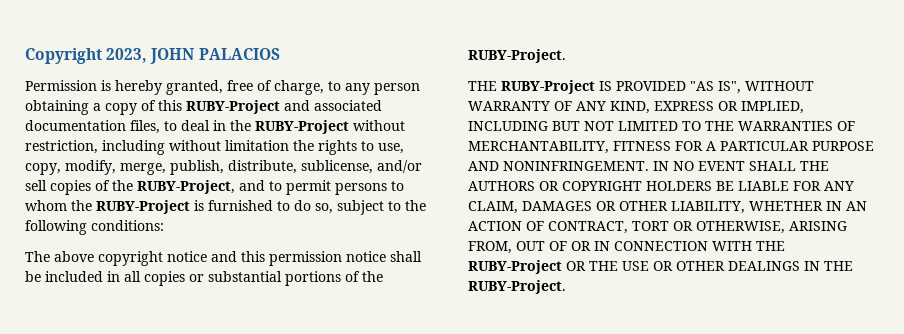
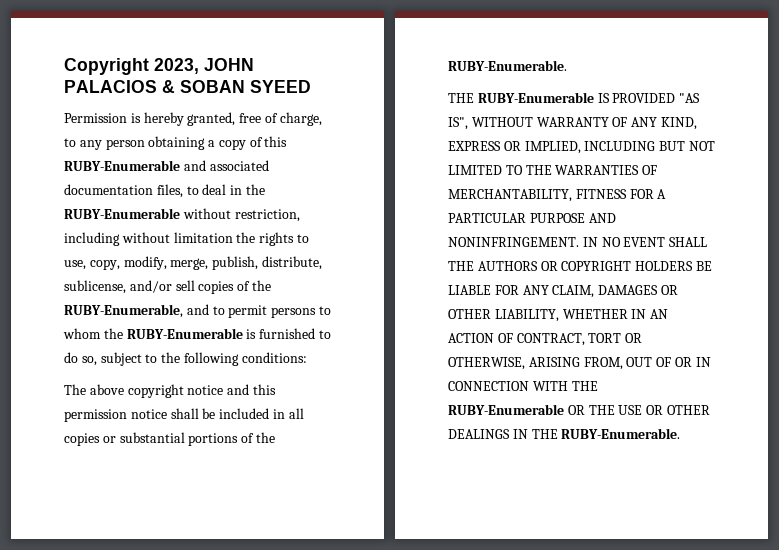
- Copyright 2023, JOHN PALACIOS
+ Copyright 2023, JOHN PALACIOS & SOBAN SYEED
- Permission is hereby granted, free of charge, to any person obtaining a copy of this RUBY-Project and associated documentation files, to deal in the RUBY-Project without restriction, including without limitation the rights to use, copy, modify, merge, publish, distribute, sublicense, and/or sell copies of the RUBY-Project, and to permit persons to whom the RUBY-Project is furnished to do so, subject to the following conditions:
+ Permission is hereby granted, free of charge, to any person obtaining a copy of this RUBY-Enumerable and associated documentation files, to deal in the RUBY-Enumerable without restriction, including without limitation the rights to use, copy, modify, merge, publish, distribute, sublicense, and/or sell copies of the RUBY-Enumerable, and to permit persons to whom the RUBY-Enumerable is furnished to do so, subject to the following conditions:
- The above copyright notice and this permission notice shall be included in all copies or substantial portions of the RUBY-Project.
- THE RUBY-Project IS PROVIDED "AS IS", WITHOUT WARRANTY OF ANY KIND, EXPRESS OR IMPLIED, INCLUDING BUT NOT LIMITED TO THE WARRANTIES OF MERCHANTABILITY, FITNESS FOR A PARTICULAR PURPOSE AND NONINFRINGEMENT.
+ The above copyright notice and this permission notice shall be included in all copies or substantial portions of the RUBY-Enumerable.
+ THE RUBY-Enumerable IS PROVIDED "AS IS", WITHOUT WARRANTY OF ANY KIND, EXPRESS OR IMPLIED, INCLUDING BUT NOT LIMITED TO THE WARRANTIES OF MERCHANTABILITY, FITNESS FOR A PARTICULAR PURPOSE AND NONINFRINGEMENT.
- IN NO EVENT SHALL THE AUTHORS OR COPYRIGHT HOLDERS BE LIABLE FOR ANY CLAIM, DAMAGES OR OTHER LIABILITY, WHETHER IN AN ACTION OF CONTRACT, TORT OR OTHERWISE, ARISING FROM, OUT OF OR IN CONNECTION WITH THE RUBY-Project OR THE USE OR OTHER DEALINGS IN THE RUBY-Project.
+ IN NO EVENT SHALL THE AUTHORS OR COPYRIGHT HOLDERS BE LIABLE FOR ANY CLAIM, DAMAGES OR OTHER LIABILITY, WHETHER IN AN ACTION OF CONTRACT, TORT OR OTHERWISE, ARISING FROM, OUT OF OR IN CONNECTION WITH THE RUBY-Enumerable OR THE USE OR OTHER DEALINGS IN THE RUBY-Enumerable.

